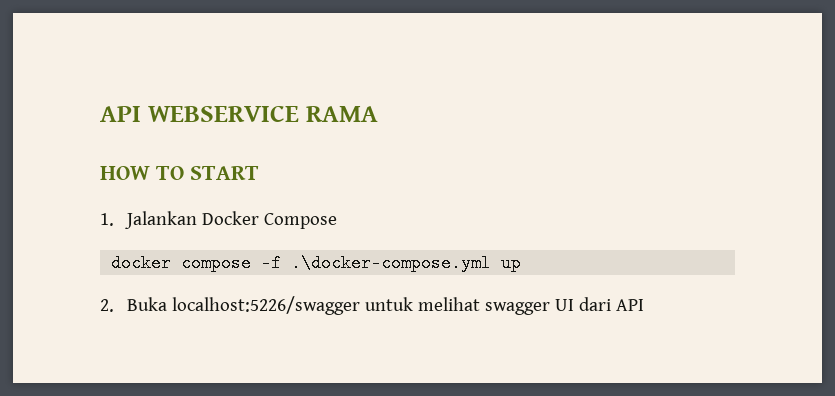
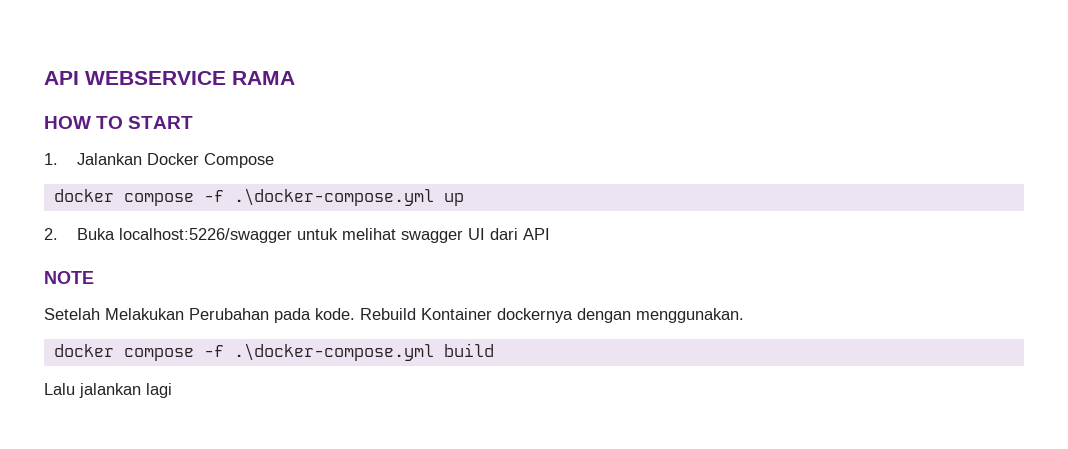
+ NOTE
+ Setelah Melakukan Perubahan pada kode. Rebuild Kontainer dockernya dengan menggunakan.
+ docker compose -f .\docker-compose.yml build
+ Lalu jalankan lagi

